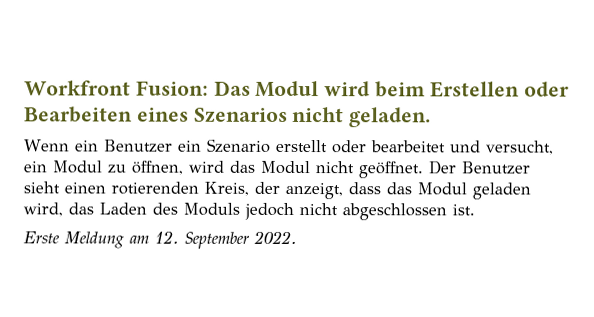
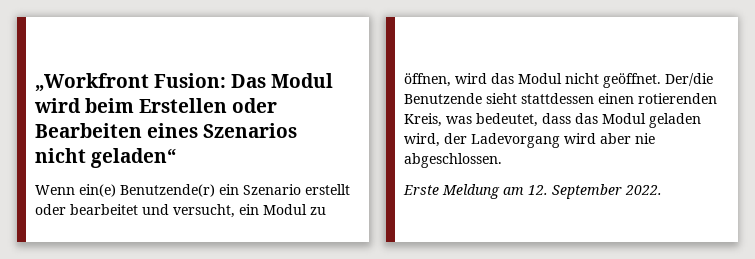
- Workfront Fusion: Das Modul wird beim Erstellen oder Bearbeiten eines Szenarios nicht geladen.
+ „Workfront Fusion: Das Modul wird beim Erstellen oder Bearbeiten eines Szenarios nicht geladen“
- Wenn ein Benutzer ein Szenario erstellt oder bearbeitet und versucht, ein Modul zu öffnen, wird das Modul nicht geöffnet.
+ Wenn ein(e) Benutzende(r) ein Szenario erstellt oder bearbeitet und versucht, ein Modul zu öffnen, wird das Modul nicht geöffnet.
- Der Benutzer sieht einen rotierenden Kreis, der anzeigt, dass das Modul geladen wird, das Laden des Moduls jedoch nicht abgeschlossen ist.
+ Der/die Benutzende sieht stattdessen einen rotierenden Kreis, was bedeutet, dass das Modul geladen wird, der Ladevorgang wird aber nie abgeschlossen.

